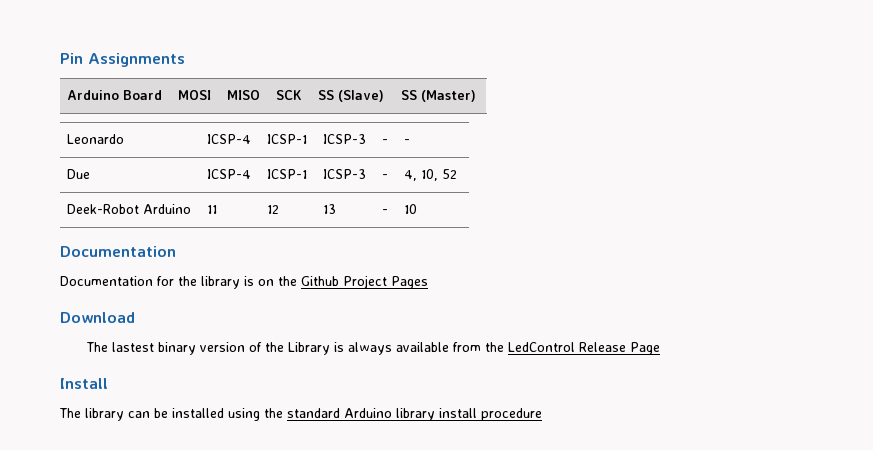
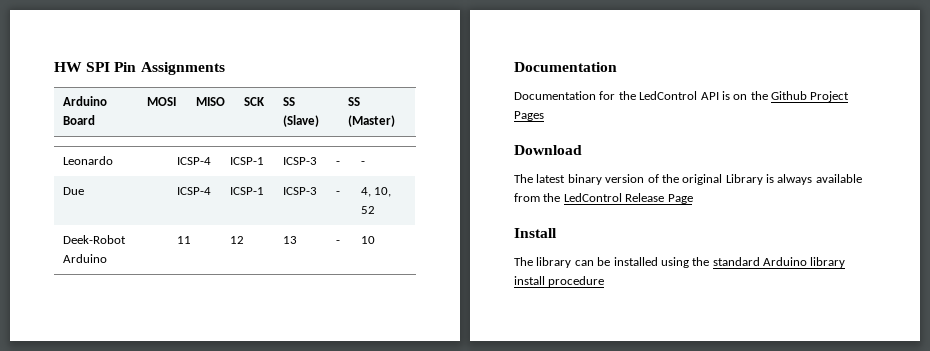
- Pin Assignments
+ HW SPI Pin Assignments
- Documentation for the library is on the Github Project Pages
+ Documentation for the LedControl API is on the Github Project Pages
- The lastest binary version of the Library is always available from the LedControl Release Page
+ The latest binary version of the original Library is always available from the LedControl Release Page

